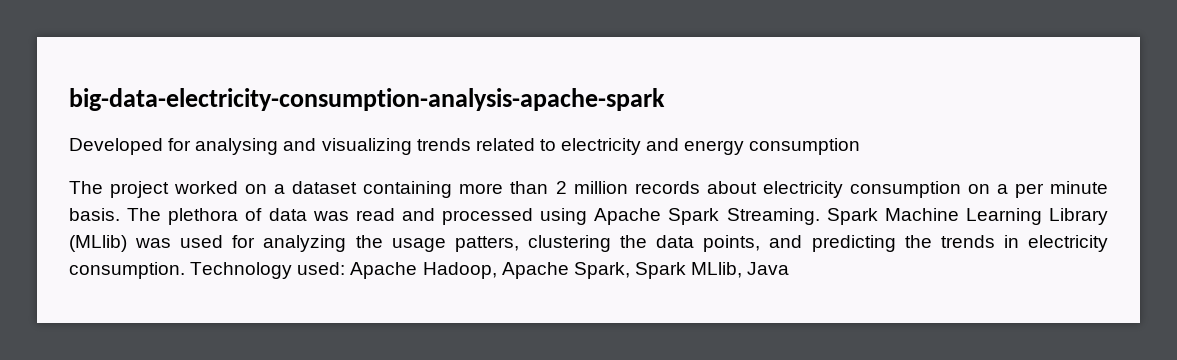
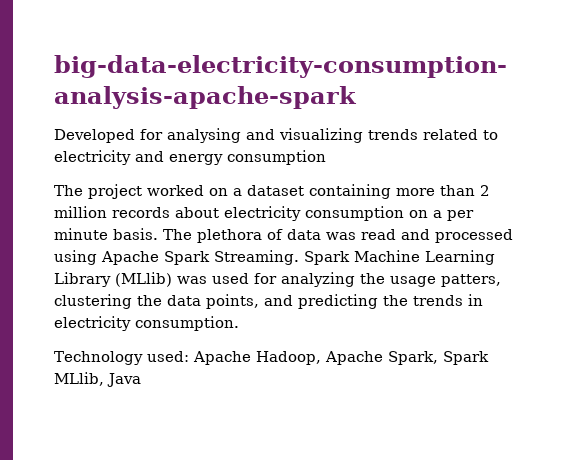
- Spark Machine Learning Library (MLlib) was used for analyzing the usage patters, clustering the data points, and predicting the trends in electricity consumption. Technology used: Apache Hadoop, Apache Spark, Spark MLlib, Java
+ Spark Machine Learning Library (MLlib) was used for analyzing the usage patters, clustering the data points, and predicting the trends in electricity consumption.
+ Technology used: Apache Hadoop, Apache Spark, Spark MLlib, Java

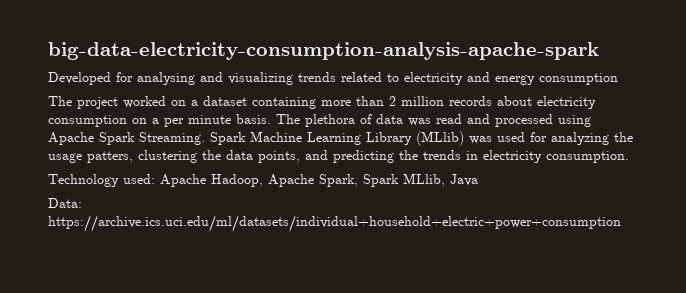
+ Data: https://archive.ics.uci.edu/ml/datasets/individual+household+electric+power+consumption

